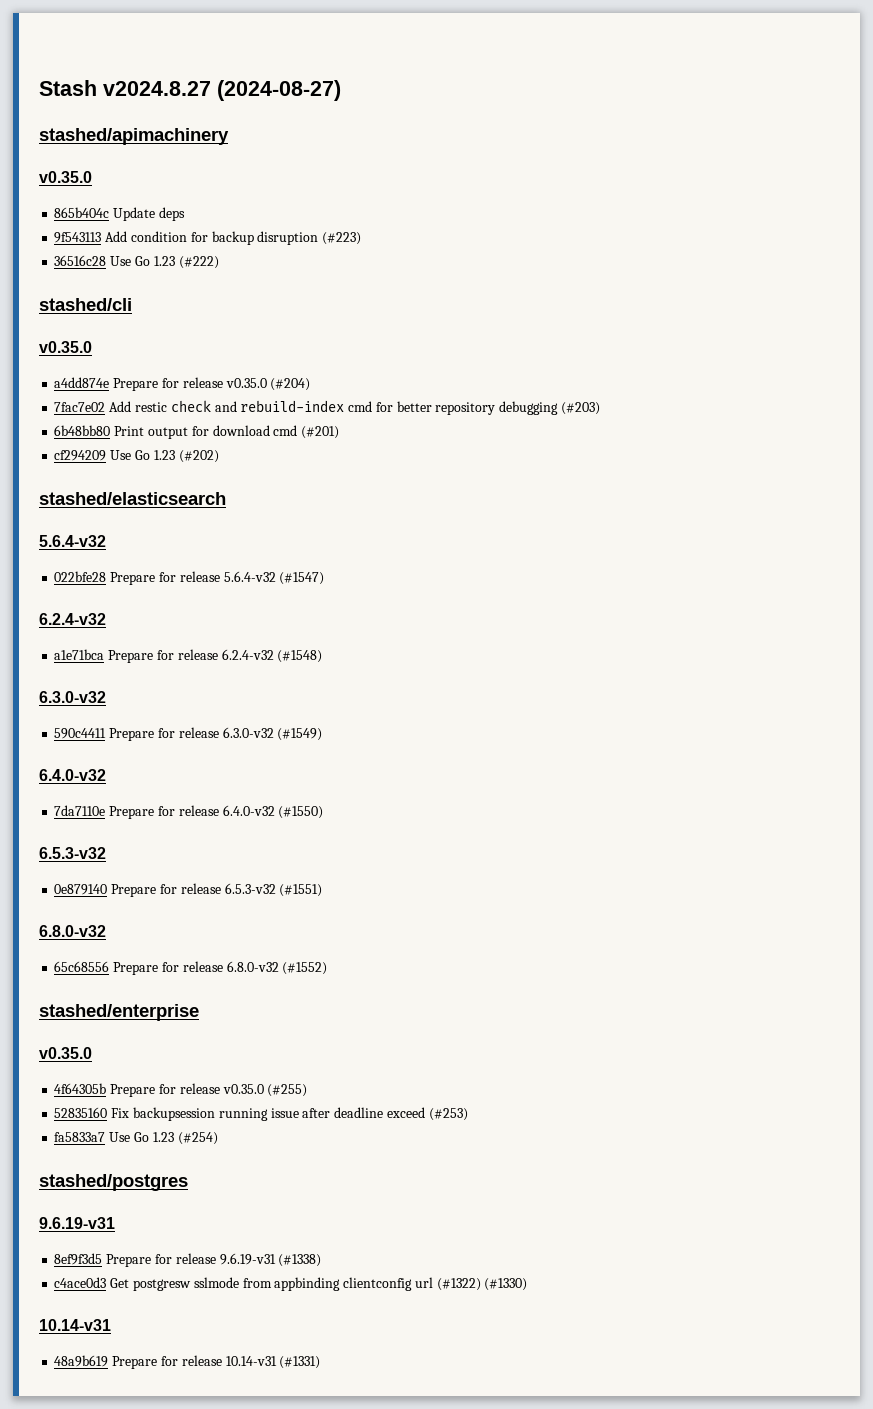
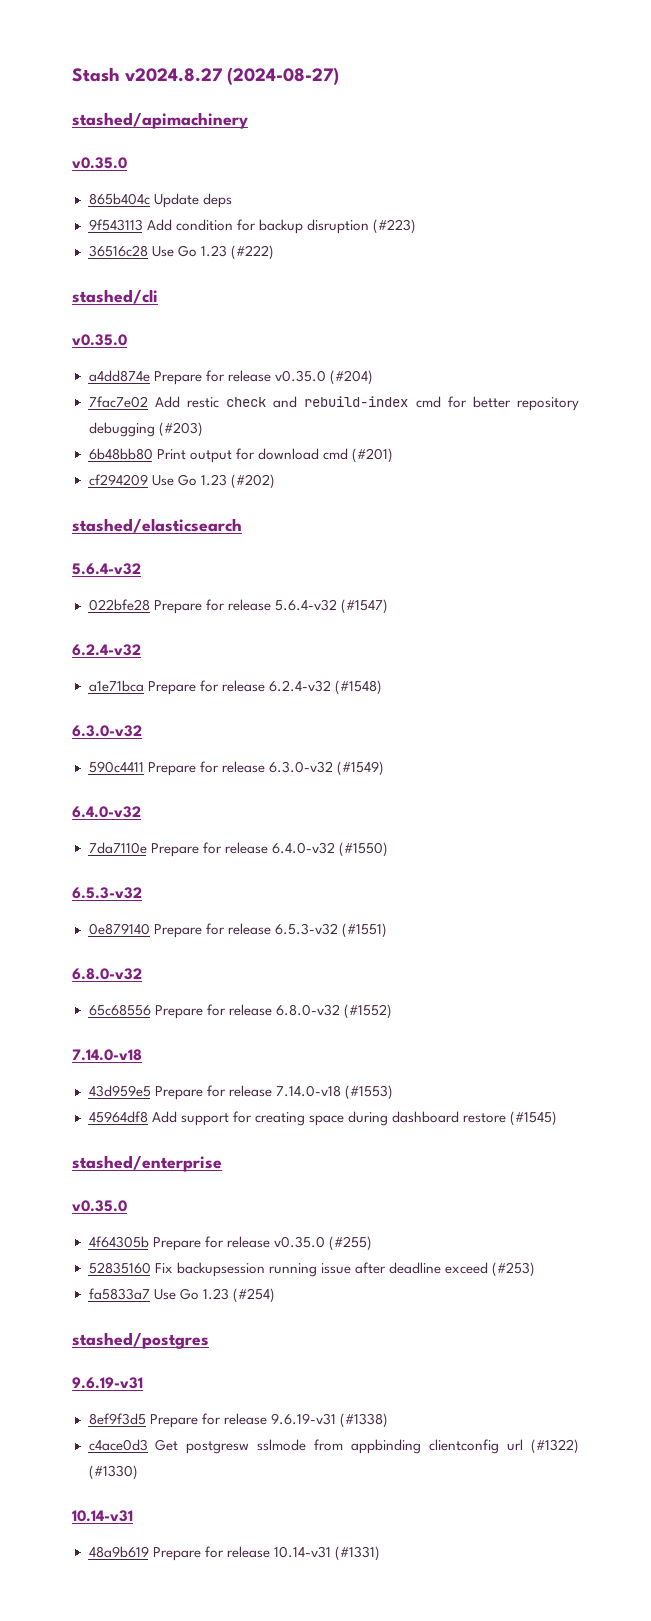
  65c68556 Prepare for release 6.8.0-v32 (#1552)
+ 7.14.0-v18
+ 43d959e5 Prepare for release 7.14.0-v18 (#1553)
+ 45964df8 Add support for creating space during dashboard restore (#1545)

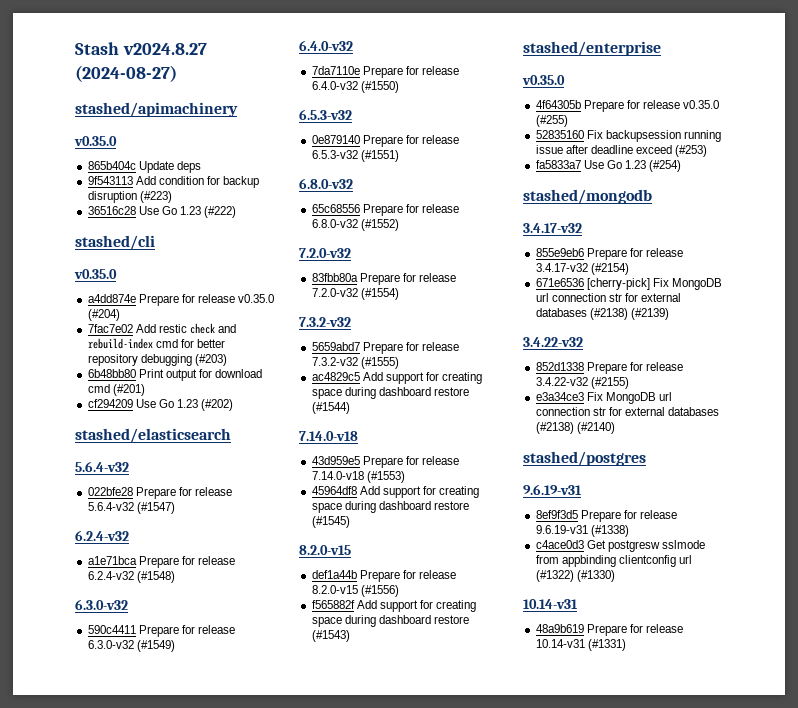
  65c68556 Prepare for release 6.8.0-v32 (#1552)
+ 7.2.0-v32
+ 83fbb80a Prepare for release 7.2.0-v32 (#1554)
+ 7.3.2-v32
+ 5659abd7 Prepare for release 7.3.2-v32 (#1555)
+ ac4829c5 Add support for creating space during dashboard restore (#1544)
  45964df8 Add support for creating space during dashboard restore (#1545)
+ 8.2.0-v15
+ def1a44b Prepare for release 8.2.0-v15 (#1556)
+ f565882f Add support for creating space during dashboard restore (#1543)
+ stashed/mongodb
+ 3.4.17-v32
+ 855e9eb6 Prepare for release 3.4.17-v32 (#2154)
+ 671e6536 [cherry-pick] Fix MongoDB url connection str for external databases (#2138) (#2139)
+ 3.4.22-v32
+ 852d1338 Prepare for release 3.4.22-v32 (#2155)
+ e3a34ce3 Fix MongoDB url connection str for external databases (#2138) (#2140)

